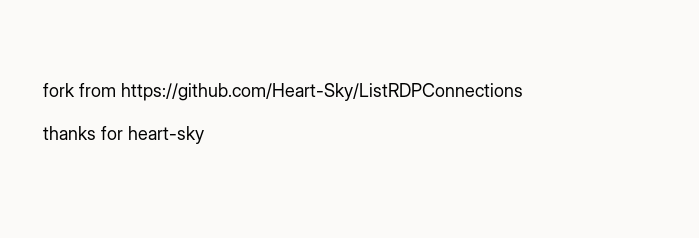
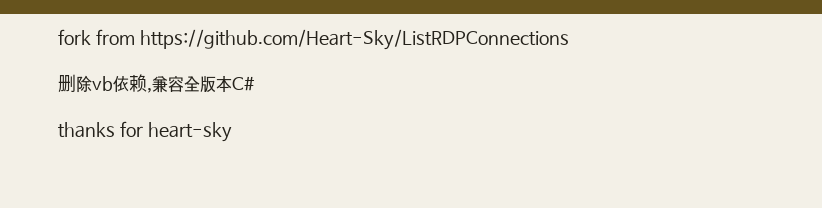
+ 删除vb依赖,兼容全版本C#

